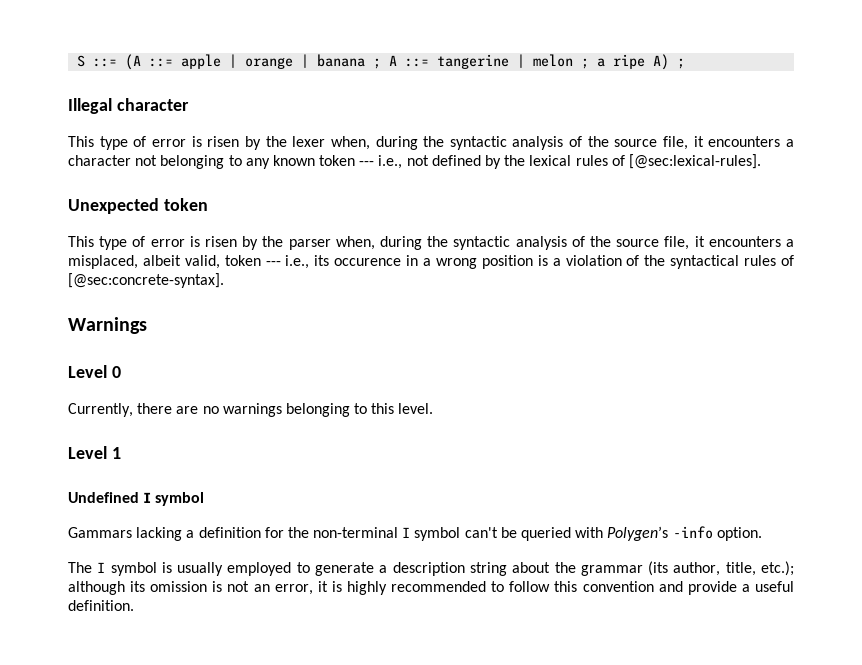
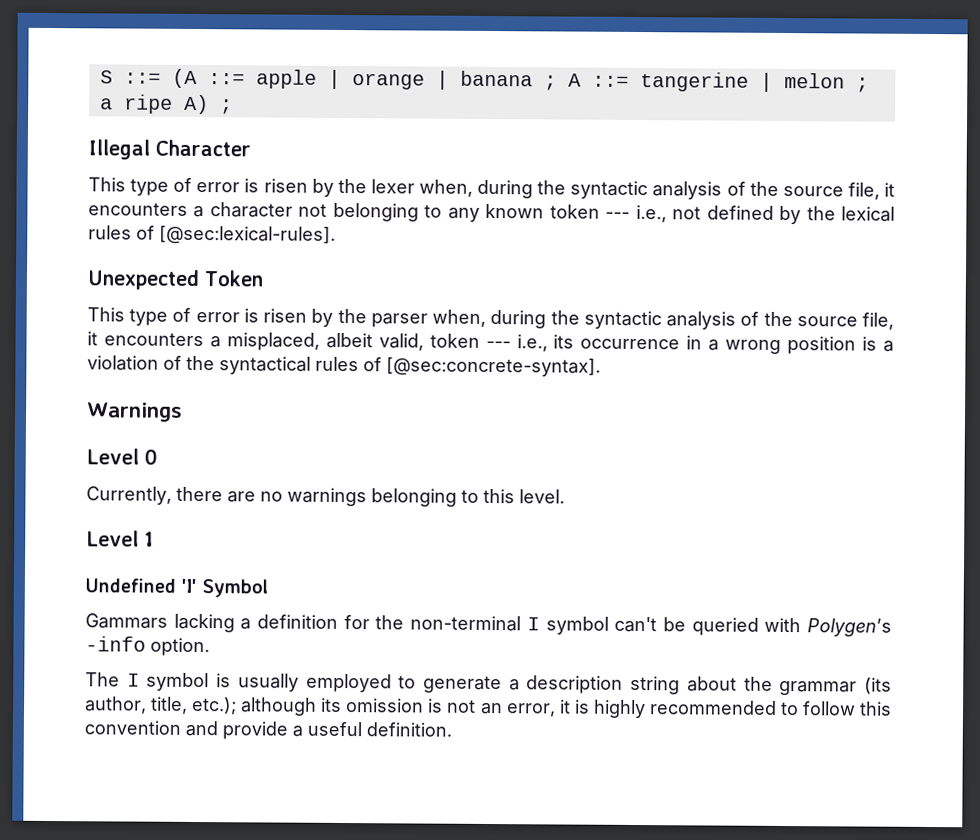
- Illegal character
+ Illegal Character
- Unexpected token
+ Unexpected Token
- This type of error is risen by the parser when, during the syntactic analysis of the source file, it encounters a misplaced, albeit valid, token --- i.e., its occurence in a wrong position is a violation of the syntactical rules of [@sec:concrete-syntax].
+ This type of error is risen by the parser when, during the syntactic analysis of the source file, it encounters a misplaced, albeit valid, token --- i.e., its occurrence in a wrong position is a violation of the syntactical rules of [@sec:concrete-syntax].
- Undefined I symbol
+ Undefined 'I' Symbol

